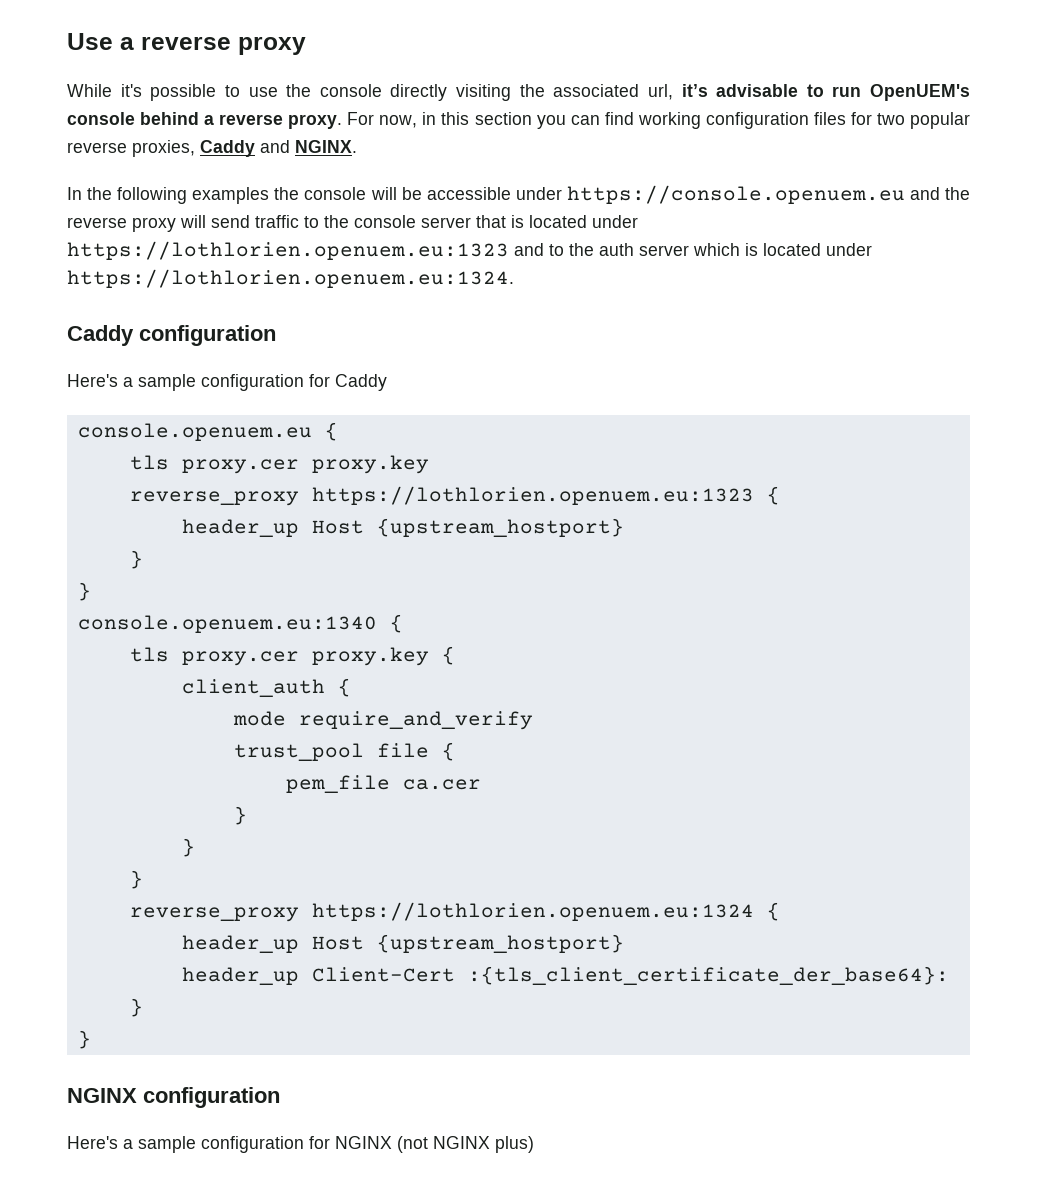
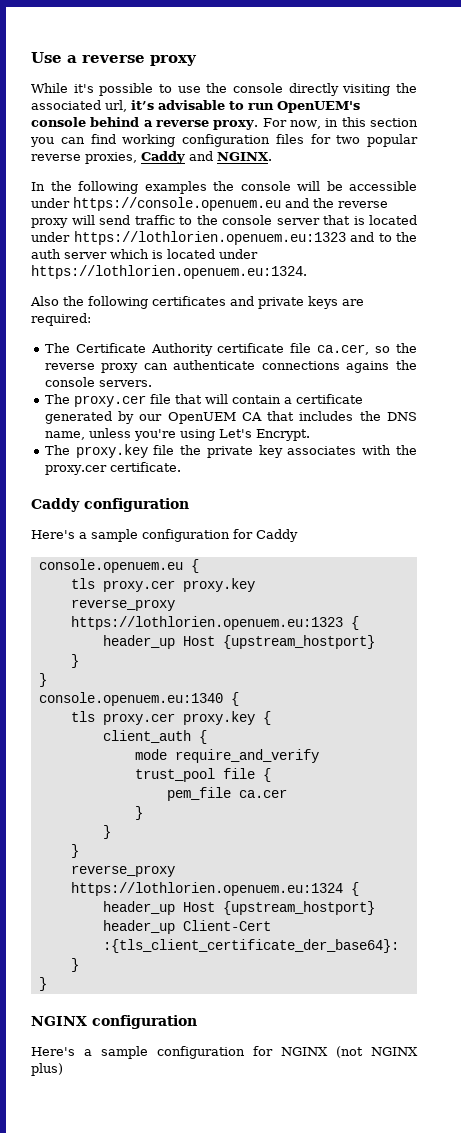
+ Also the following certificates and private keys are required:
+ The Certificate Authority certificate file ca.cer, so the reverse proxy can authenticate connections agains the console servers.
+ The proxy.cer file that will contain a certificate generated by our OpenUEM CA that includes the DNS name, unless you're using Let's Encrypt.
+ The proxy.key file the private key associates with the proxy.cer certificate.

